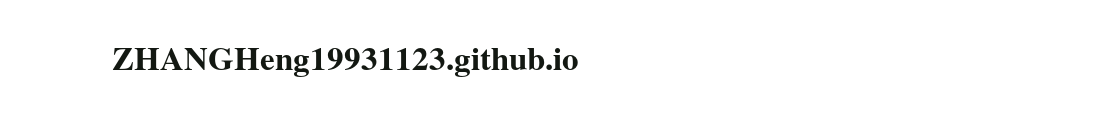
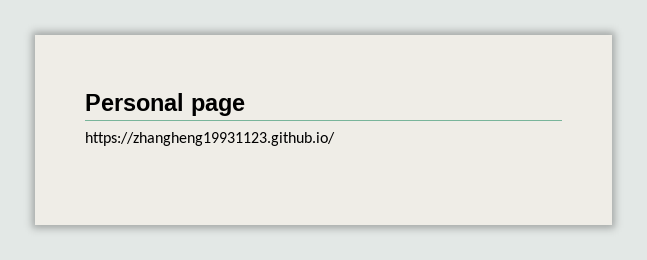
- ZHANGHeng19931123.github.io
+ Personal page
+ https://zhangheng19931123.github.io/

